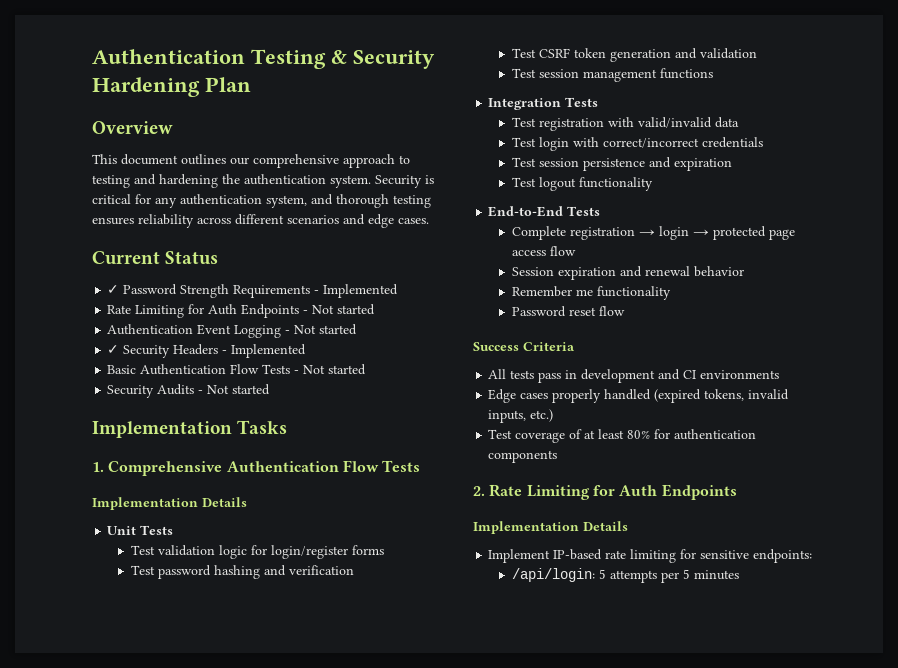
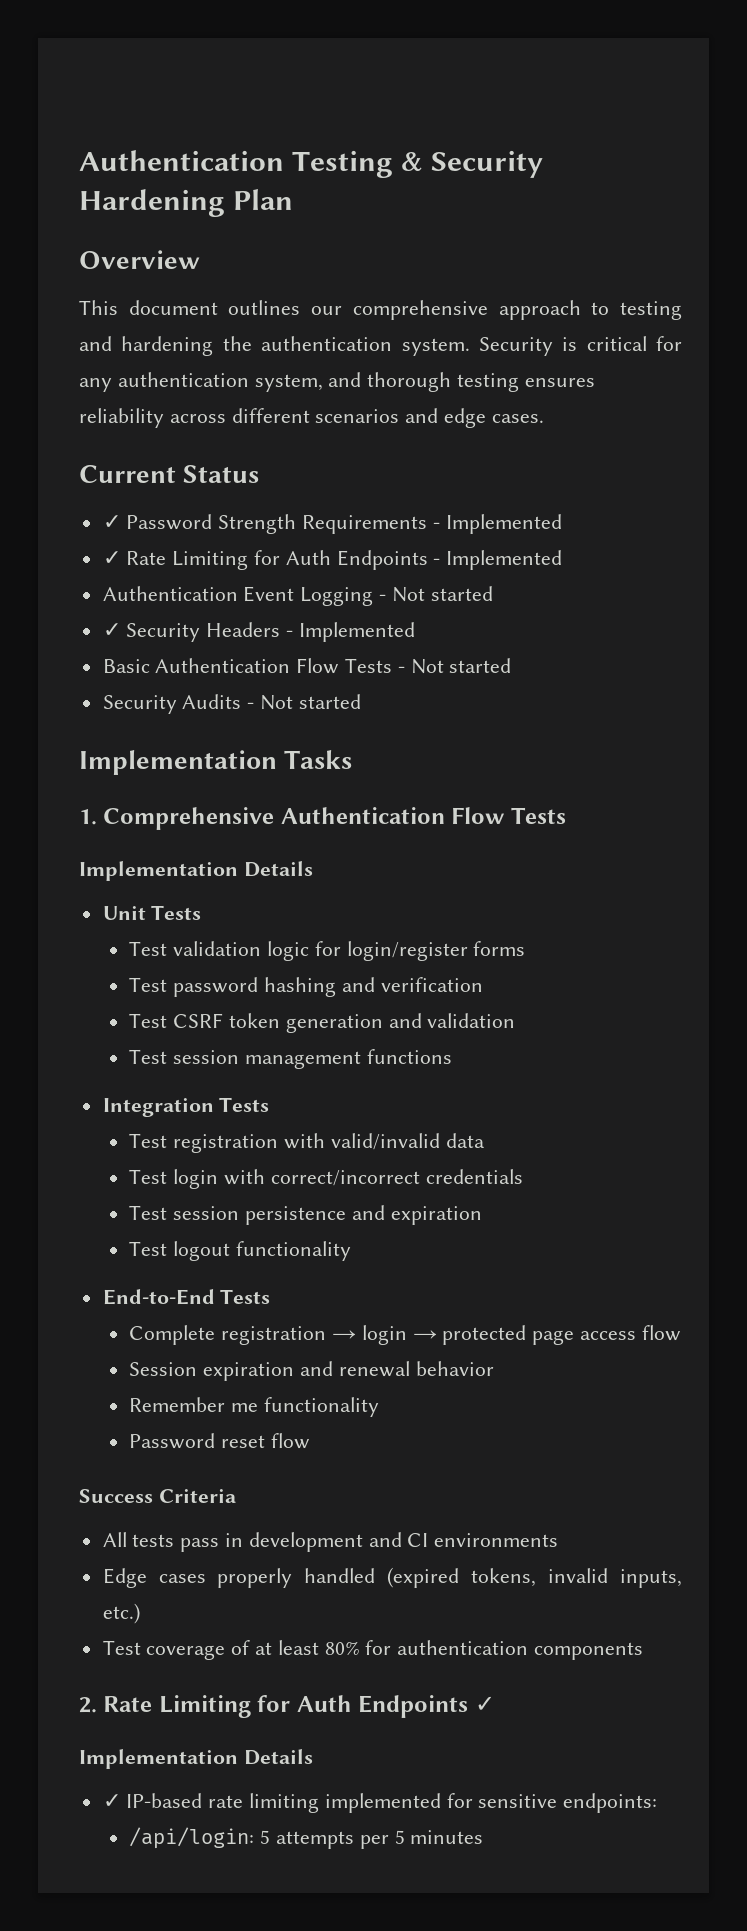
- Rate Limiting for Auth Endpoints - Not started
+ ✓ Rate Limiting for Auth Endpoints - Implemented
- 2. Rate Limiting for Auth Endpoints
+ 2. Rate Limiting for Auth Endpoints ✓
  Implementation Details
- Implement IP-based rate limiting for sensitive endpoints:
+ ✓ IP-based rate limiting implemented for sensitive endpoints:

